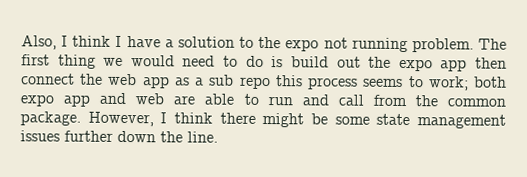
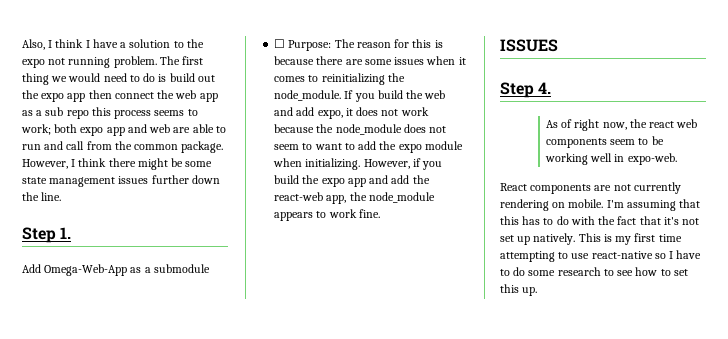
+ Step 1.
+ Add Omega-Web-App as a submodule
+ ☐ Purpose: The reason for this is because there are some issues when it comes to reinitializing the node_module. If you build the web and add expo, it does not work because the node_module does not seem to want to add the expo module when initializing. However, if you build the expo app and add the react-web app, the node_module appears to work fine.
+ ISSUES
+ Step 4.
+ As of right now, the react web components seem to be working well in expo-web.
+ React components are not currently rendering on mobile. I'm assuming that this has to do with the fact that it's not set up natively. This is my first time attempting to use react-native so I have to do some research to see how to set this up.

